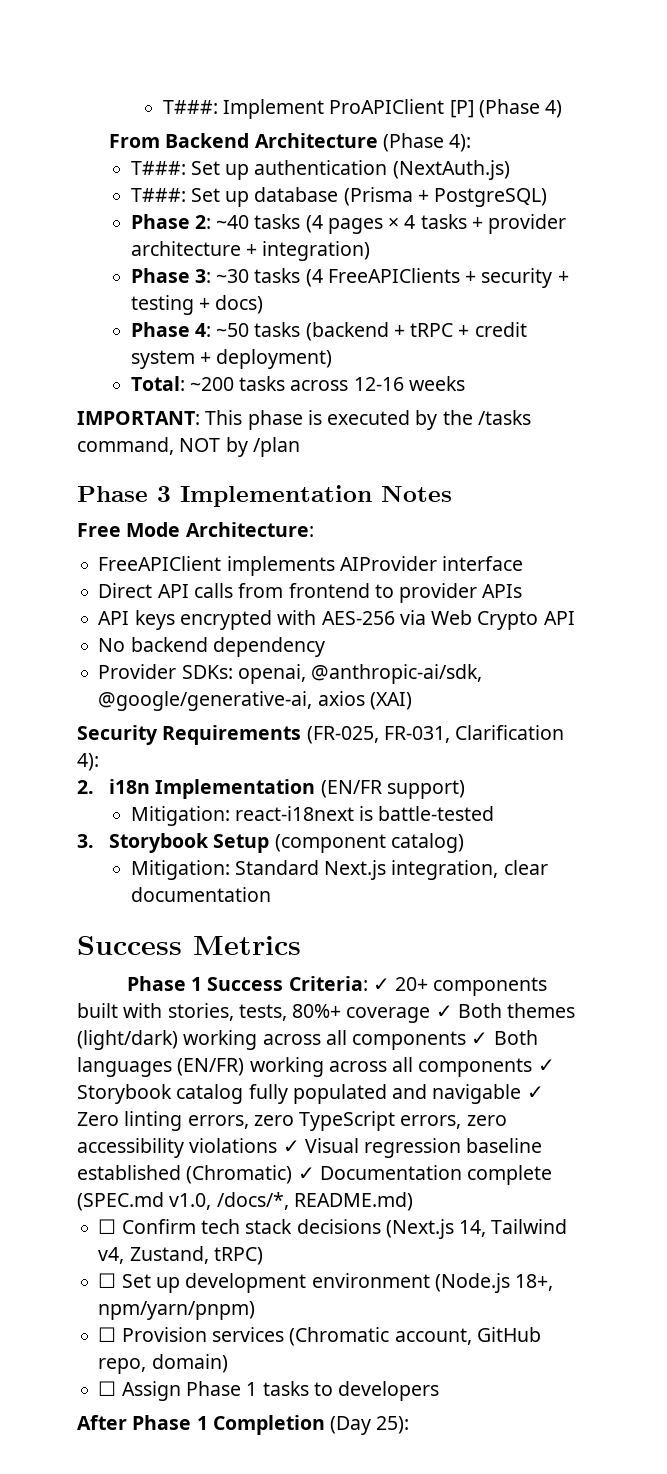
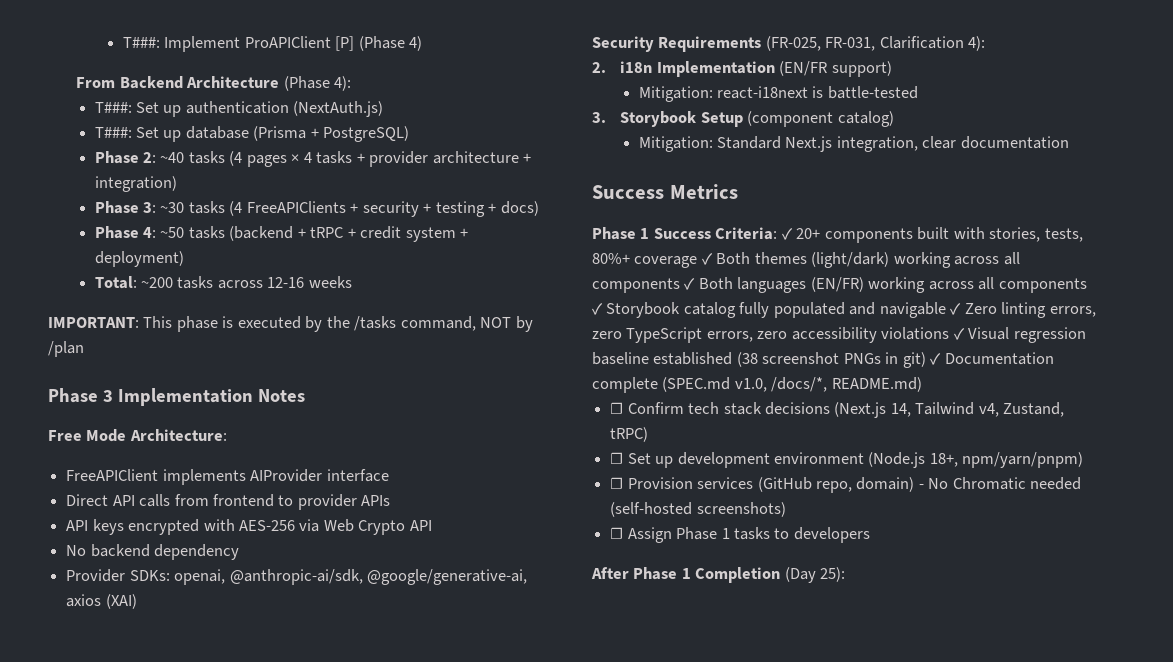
- Phase 1 Success Criteria: ✓ 20+ components built with stories, tests, 80%+ coverage ✓ Both themes (light/dark) working across all components ✓ Both languages (EN/FR) working across all components ✓ Storybook catalog fully populated and navigable ✓ Zero linting errors, zero TypeScript errors, zero accessibility violations ✓ Visual regression baseline established (Chromatic) ✓ Documentation complete (SPEC.md v1.0, /docs/*, README.md)
+ Phase 1 Success Criteria: ✓ 20+ components built with stories, tests, 80%+ coverage ✓ Both themes (light/dark) working across all components ✓ Both languages (EN/FR) working across all components ✓ Storybook catalog fully populated and navigable ✓ Zero linting errors, zero TypeScript errors, zero accessibility violations ✓ Visual regression baseline established (38 screenshot PNGs in git) ✓ Documentation complete (SPEC.md v1.0, /docs/*, README.md)
- ☐ Provision services (Chromatic account, GitHub repo, domain)
+ ☐ Provision services (GitHub repo, domain) - No Chromatic needed (self-hosted screenshots)

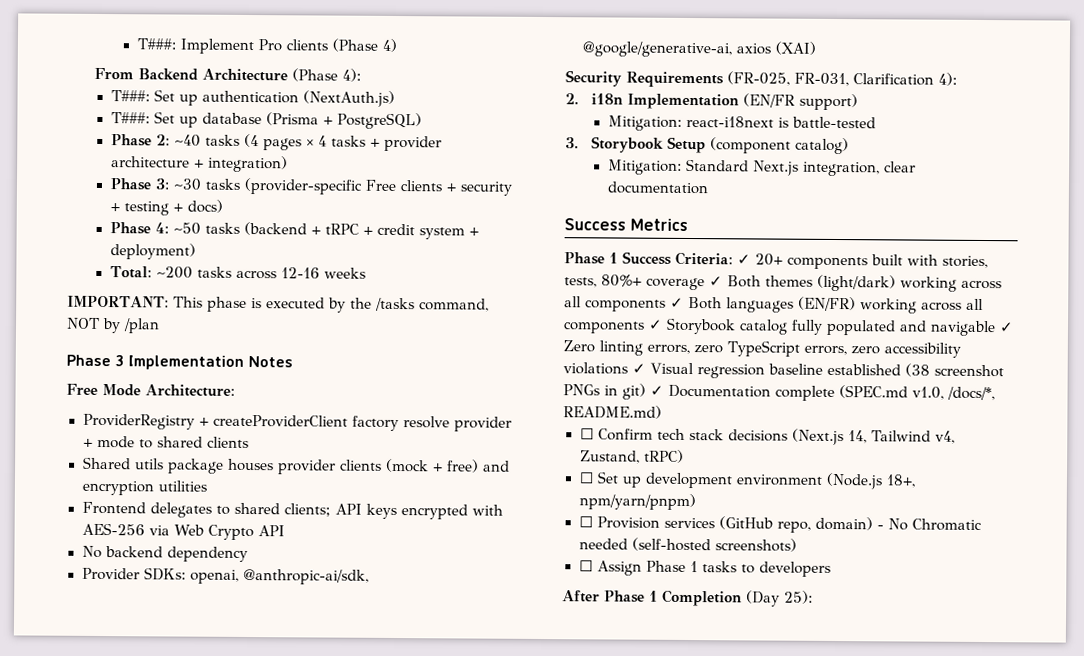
- T###: Implement ProAPIClient [P] (Phase 4)
+ T###: Implement Pro clients (Phase 4)
- Phase 3: ~30 tasks (4 FreeAPIClients + security + testing + docs)
+ Phase 3: ~30 tasks (provider-specific Free clients + security + testing + docs)
- FreeAPIClient implements AIProvider interface
- Direct API calls from frontend to provider APIs
- API keys encrypted with AES-256 via Web Crypto API
+ ProviderRegistry + createProviderClient factory resolve provider + mode to shared clients
+ Shared utils package houses provider clients (mock + free) and encryption utilities
+ Frontend delegates to shared clients; API keys encrypted with AES-256 via Web Crypto API

